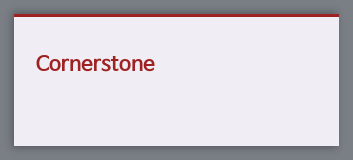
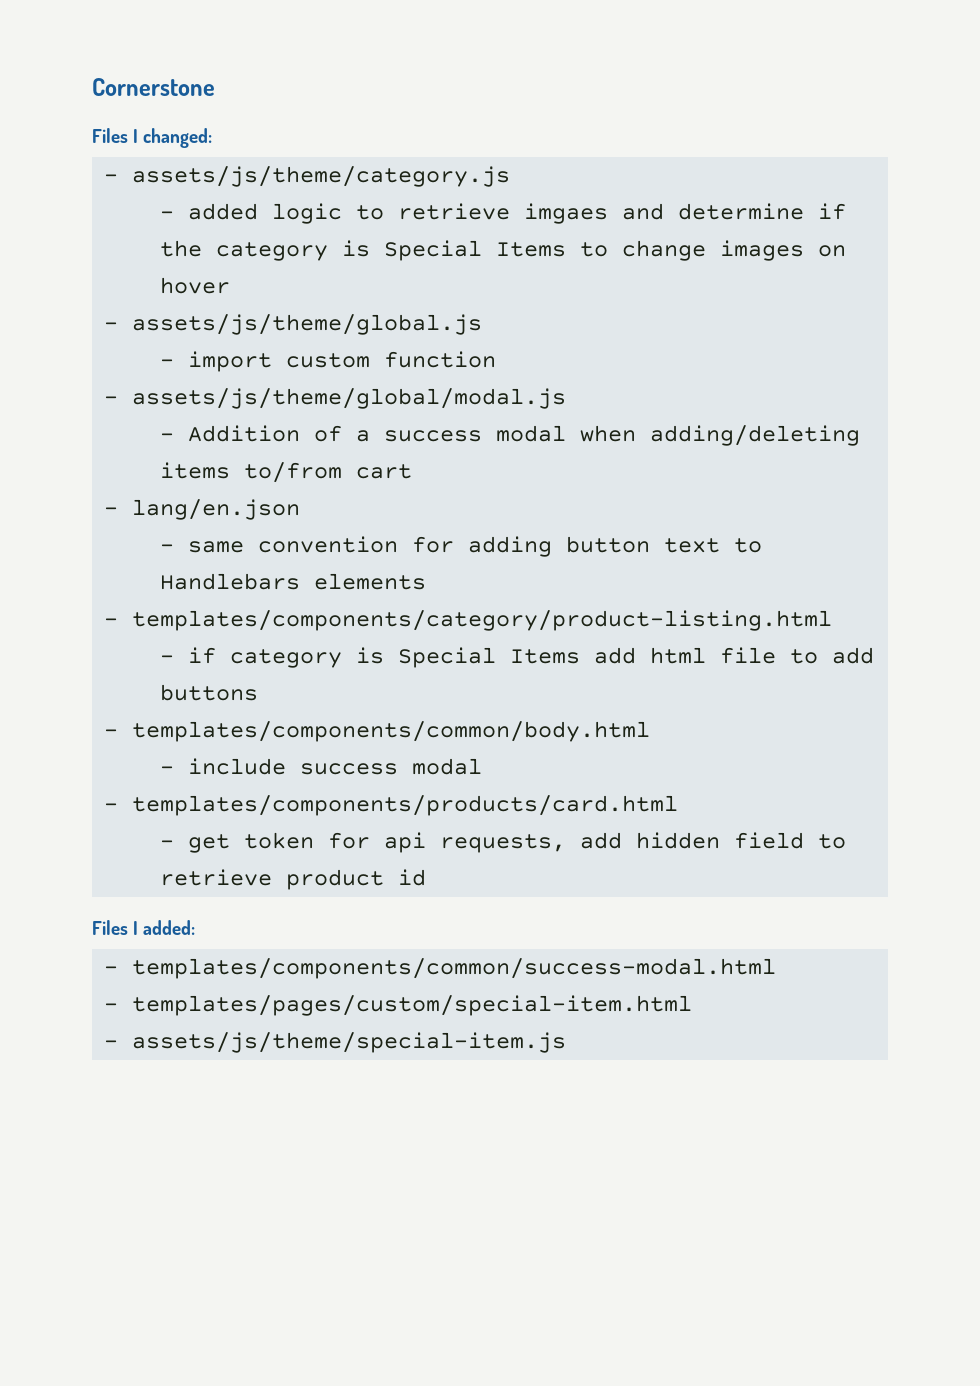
+ Files I changed:
+ - assets/js/theme/category.js
+ - added logic to retrieve imgaes and determine if the category is Special Items to change images on hover
+ - assets/js/theme/global.js
+ - import custom function
+ - assets/js/theme/global/modal.js
+ - Addition of a success modal when adding/deleting items to/from cart
+ - lang/en.json
+ - same convention for adding button text to Handlebars elements
+ - templates/components/category/product-listing.html
+ - if category is Special Items add html file to add buttons
+ - templates/components/common/body.html
+ - include success modal
+ - templates/components/products/card.html
+ - get token for api requests, add hidden field to retrieve product id
+ Files I added:
+ - templates/components/common/success-modal.html
+ - templates/pages/custom/special-item.html
+ - assets/js/theme/special-item.js

